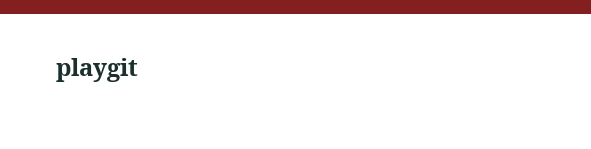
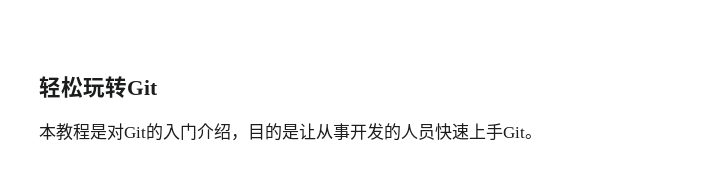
- playgit
+ 轻松玩转Git
+ 本教程是对Git的入门介绍，目的是让从事开发的人员快速上手Git。

